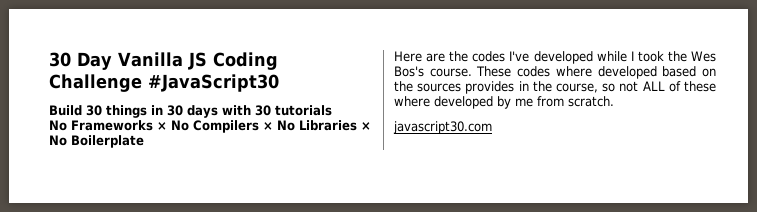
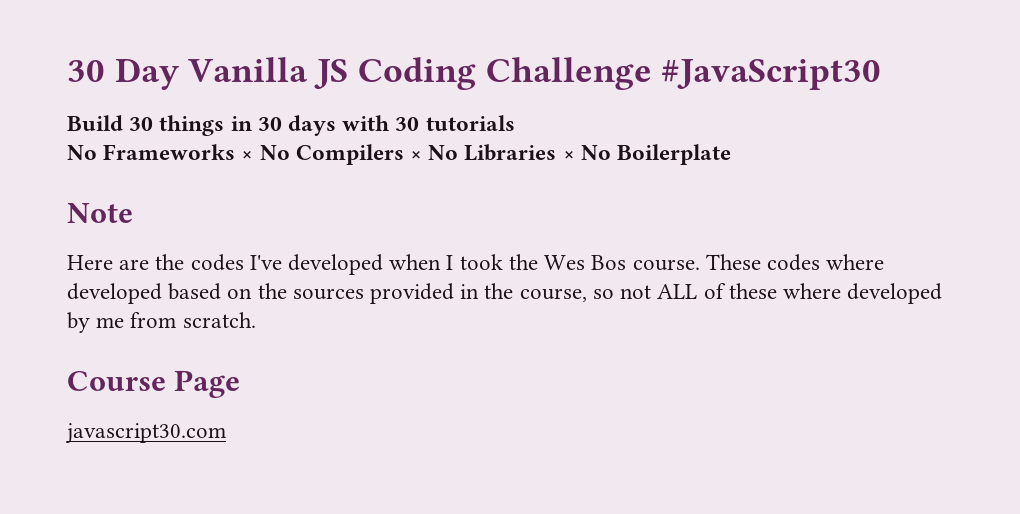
+ Note
- Here are the codes I've developed while I took the Wes Bos's course.
+ Here are the codes I've developed when I took the Wes Bos course.
- These codes where developed based on the sources provides in the course, so not ALL of these where developed by me from scratch.
+ These codes where developed based on the sources provided in the course, so not ALL of these where developed by me from scratch.
+ Course Page

